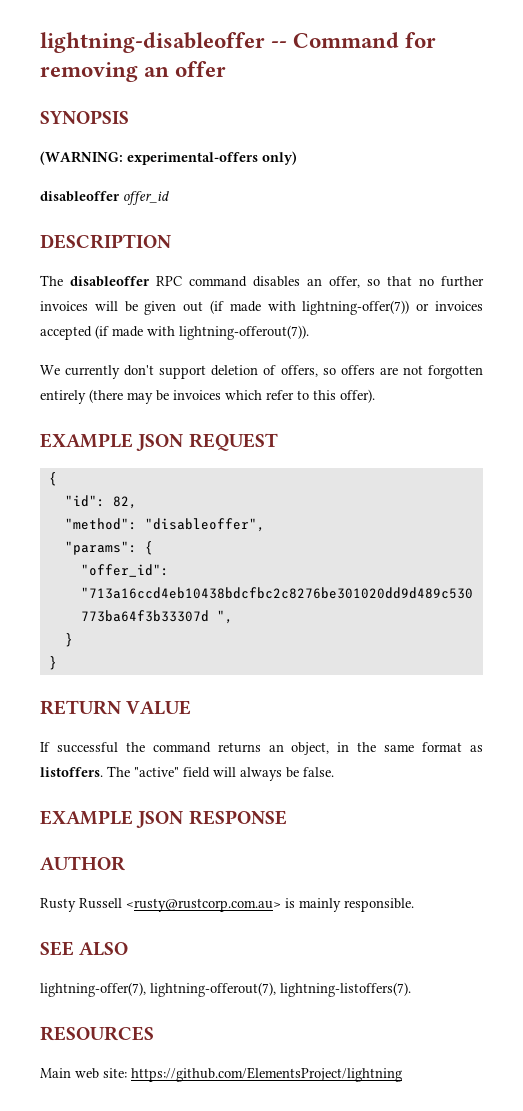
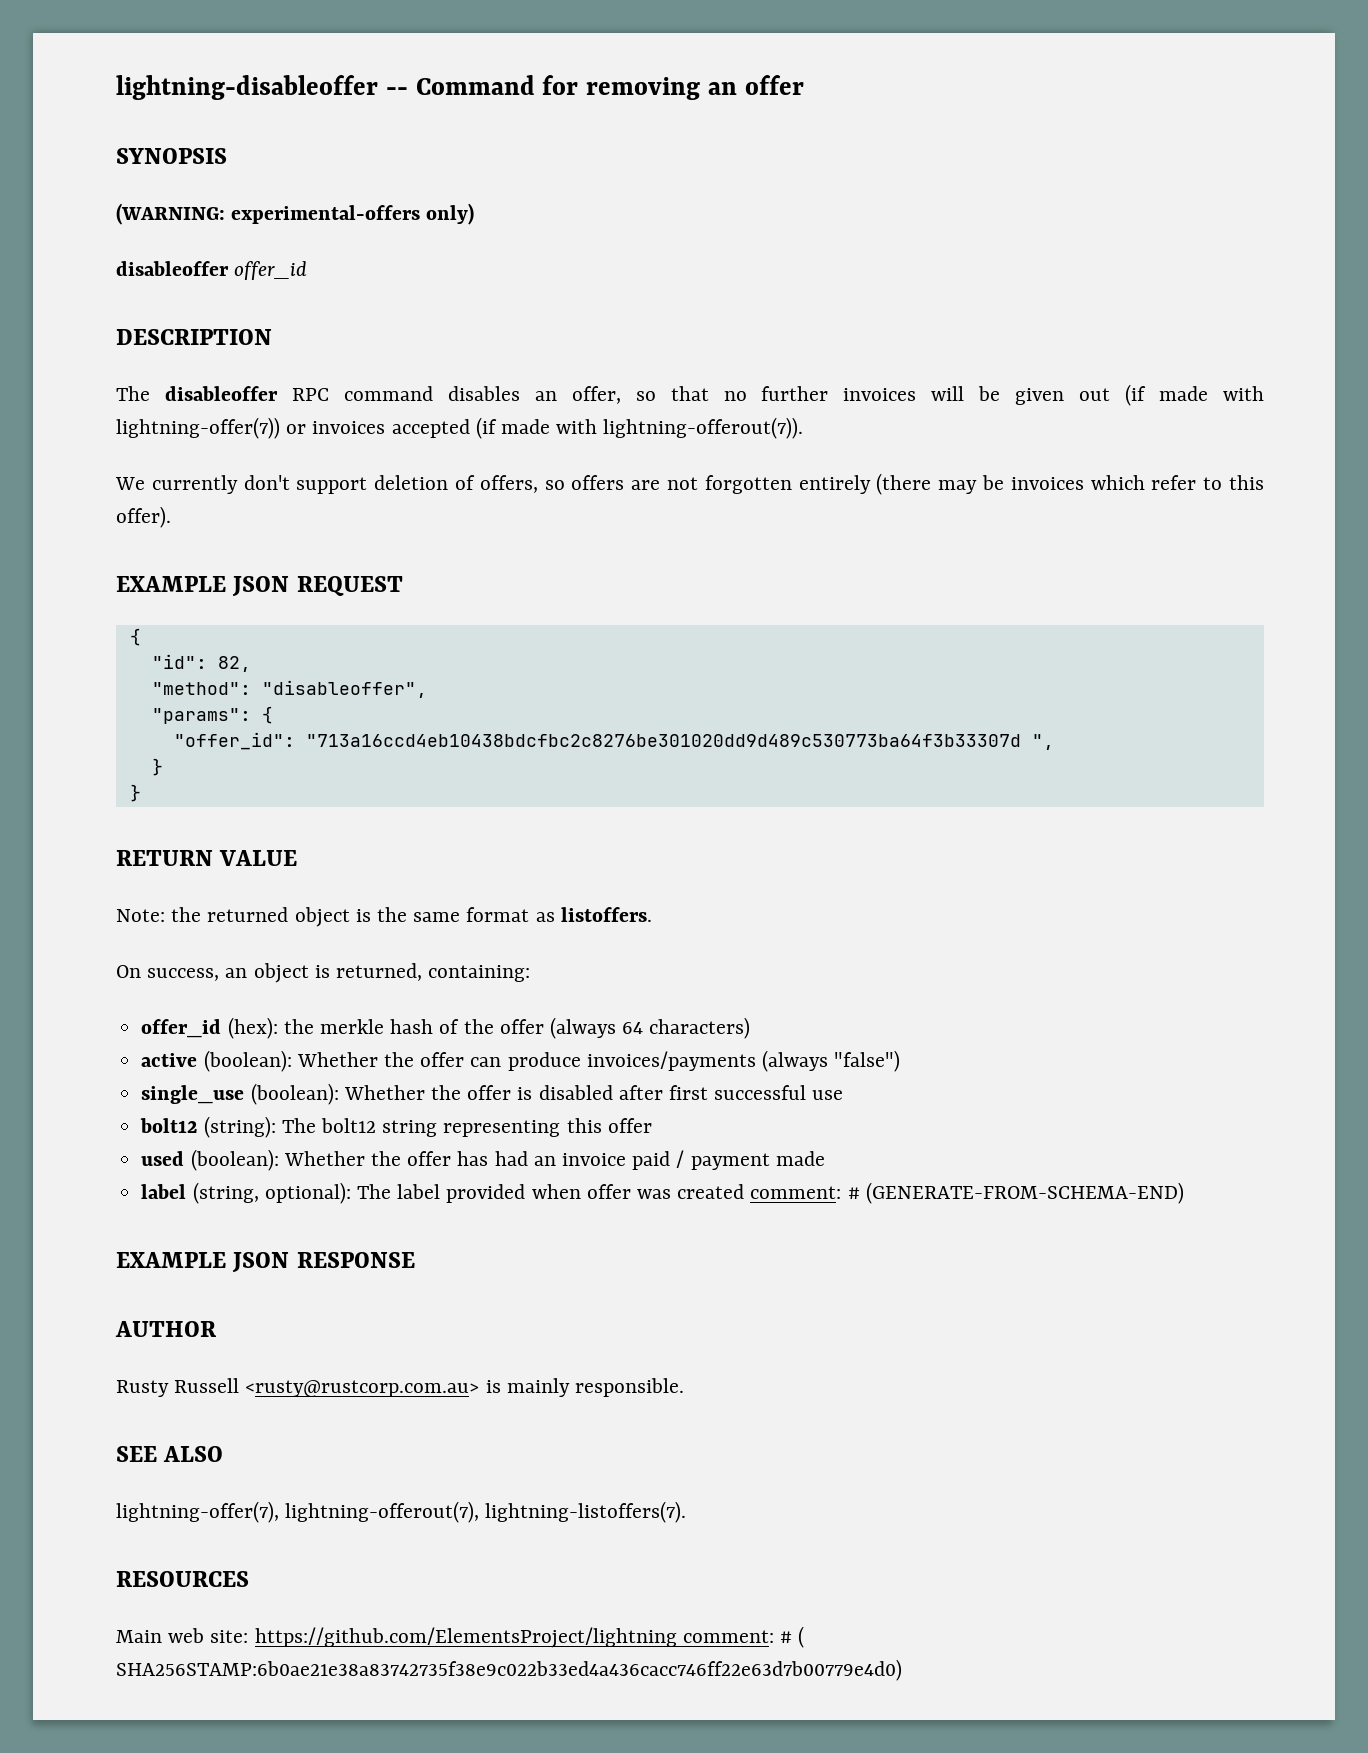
- If successful the command returns an object, in the same format as listoffers. The "active" field will always be false.
+ Note: the returned object is the same format as listoffers.
+ On success, an object is returned, containing:
+ offer_id (hex): the merkle hash of the offer (always 64 characters)
+ active (boolean): Whether the offer can produce invoices/payments (always "false")
+ single_use (boolean): Whether the offer is disabled after first successful use
+ bolt12 (string): The bolt12 string representing this offer
+ used (boolean): Whether the offer has had an invoice paid / payment made
+ label (string, optional): The label provided when offer was created comment: # (GENERATE-FROM-SCHEMA-END)
- Main web site: https://github.com/ElementsProject/lightning
+ Main web site: https://github.com/ElementsProject/lightning comment: # ( SHA256STAMP:6b0ae21e38a83742735f38e9c022b33ed4a436cacc746ff22e63d7b00779e4d0)

